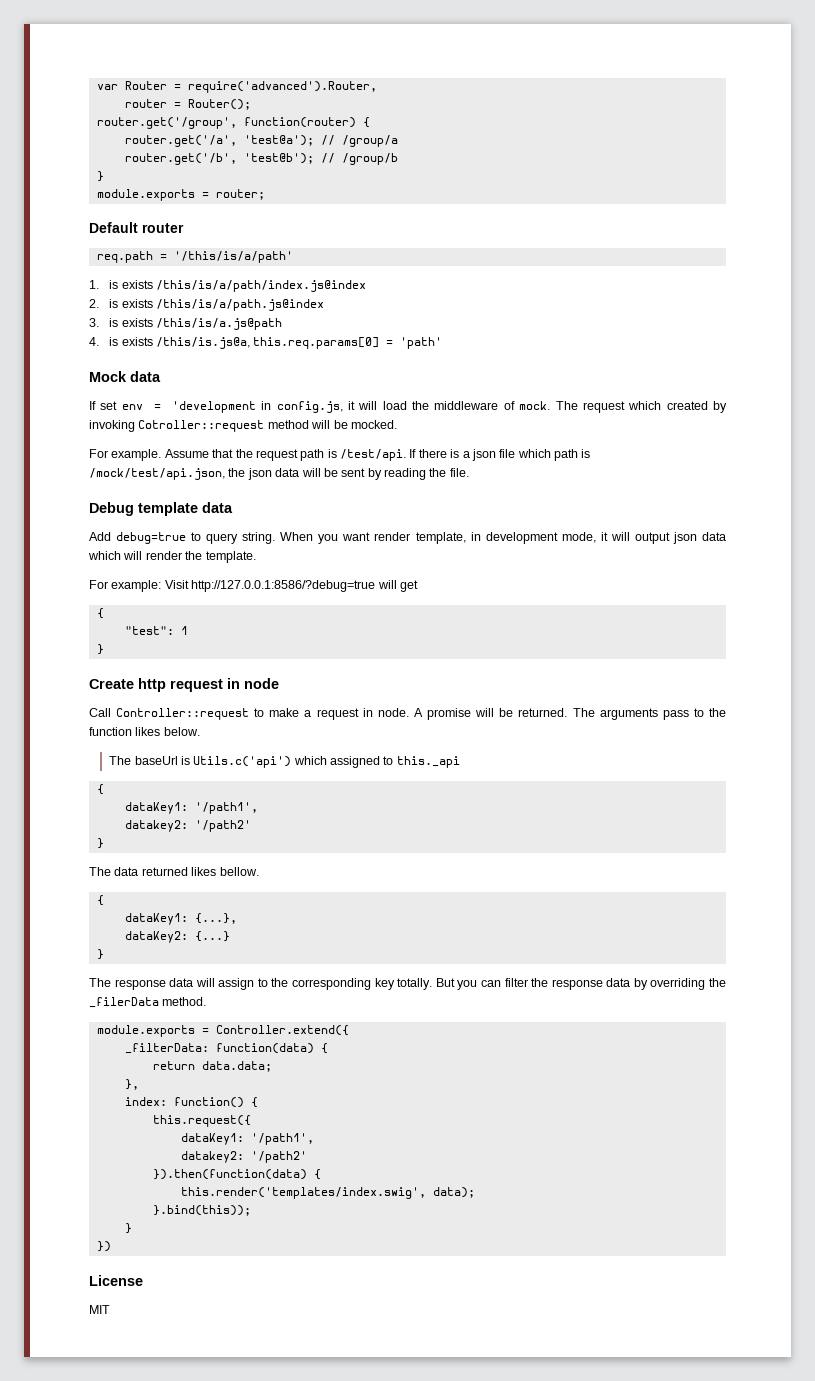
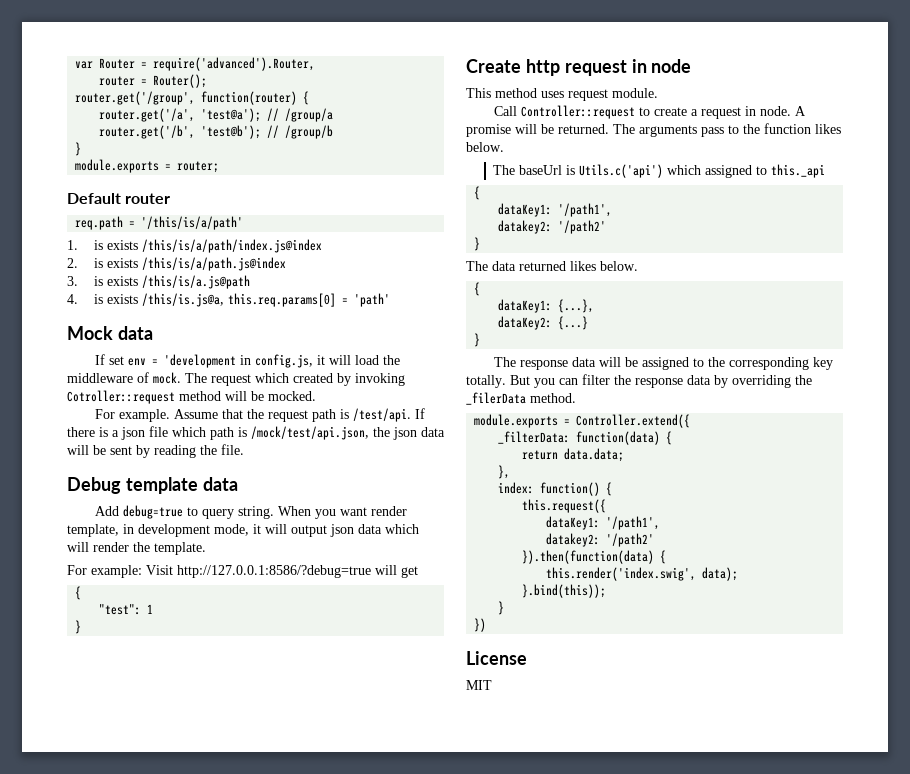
+ This method uses request module.
- Call Controller::request to make a request in node.
+ Call Controller::request to create a request in node.
- The data returned likes bellow.
+ The data returned likes below.
- The response data will assign to the corresponding key totally.
+ The response data will be assigned to the corresponding key totally.
- this.render('templates/index.swig', data);
+ this.render('index.swig', data);

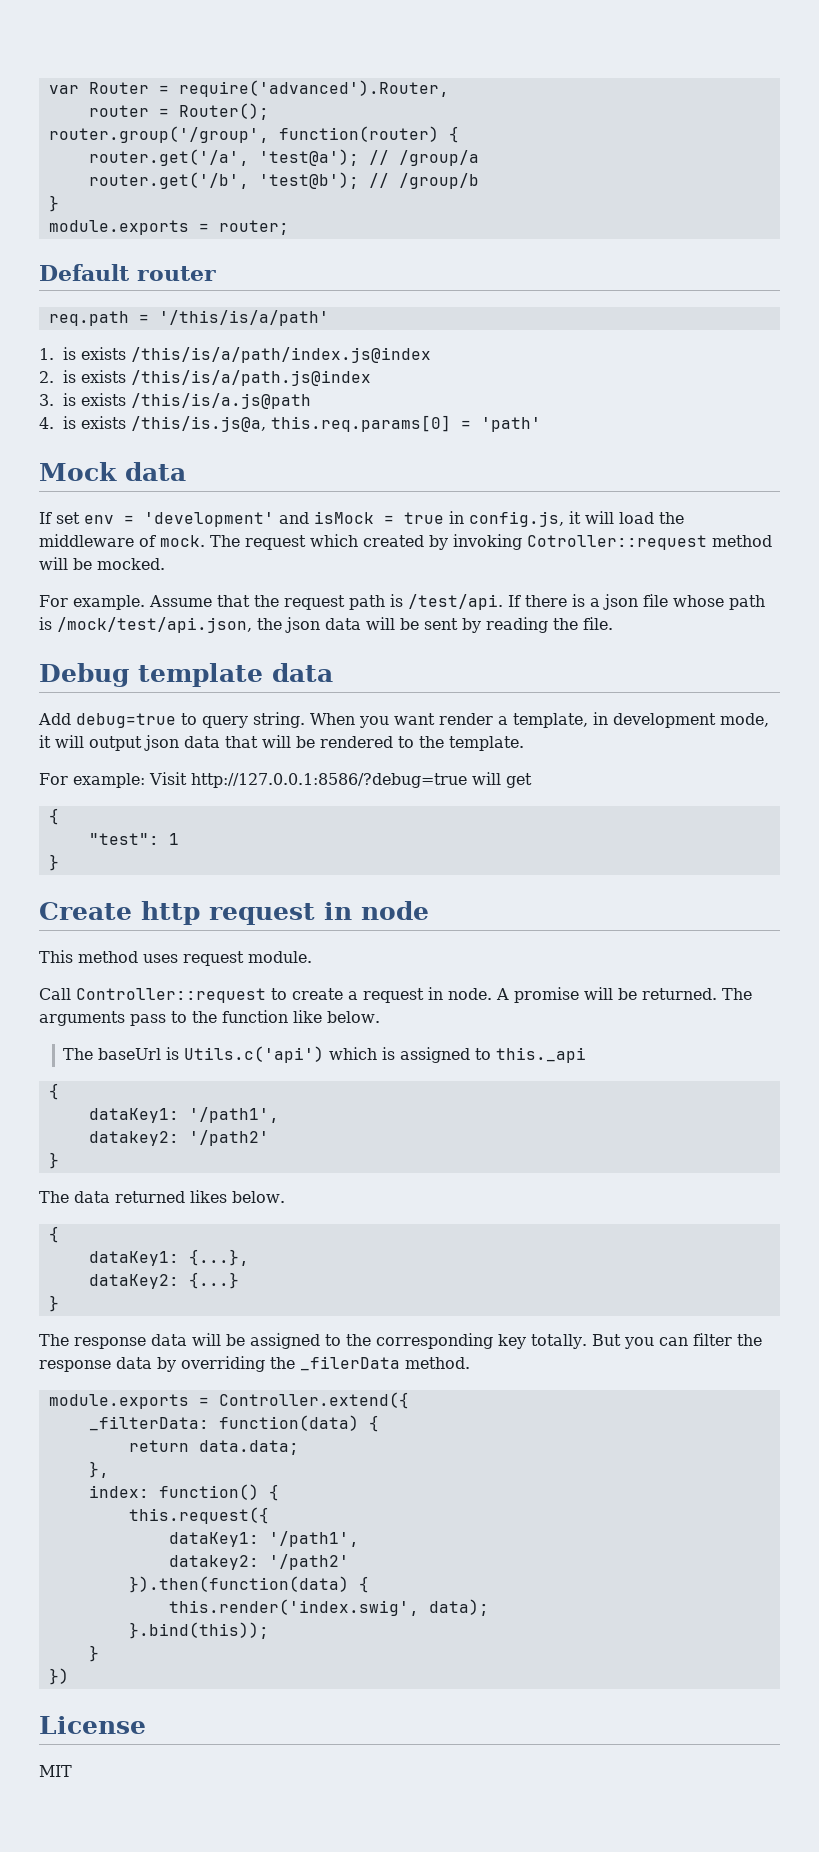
- router.get('/group', function(router) {
+ router.group('/group', function(router) {
- If set env = 'development in config.js, it will load the middleware of mock.
+ If set env = 'development' and isMock = true in config.js, it will load the middleware of mock.
- If there is a json file which path is /mock/test/api.json, the json data will be sent by reading the file.
+ If there is a json file whose path is /mock/test/api.json, the json data will be sent by reading the file.
- When you want render template, in development mode, it will output json data which will render the template.
+ When you want render a template, in development mode, it will output json data that will be rendered to the template.
- The arguments pass to the function likes below.
+ The arguments pass to the function like below.
- The baseUrl is Utils.c('api') which assigned to this._api
+ The baseUrl is Utils.c('api') which is assigned to this._api

